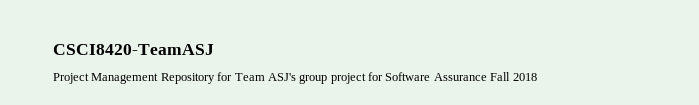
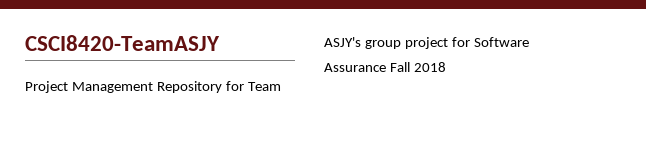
- CSCI8420-TeamASJ
+ CSCI8420-TeamASJY
- Project Management Repository for Team ASJ's group project for Software Assurance Fall 2018
+ Project Management Repository for Team ASJY's group project for Software Assurance Fall 2018

